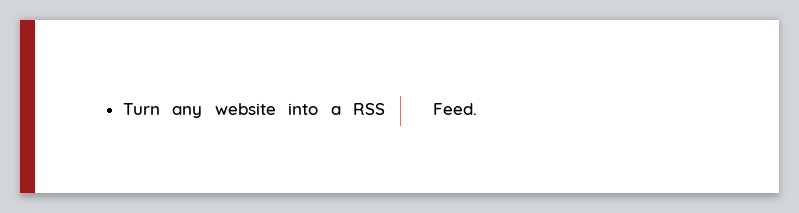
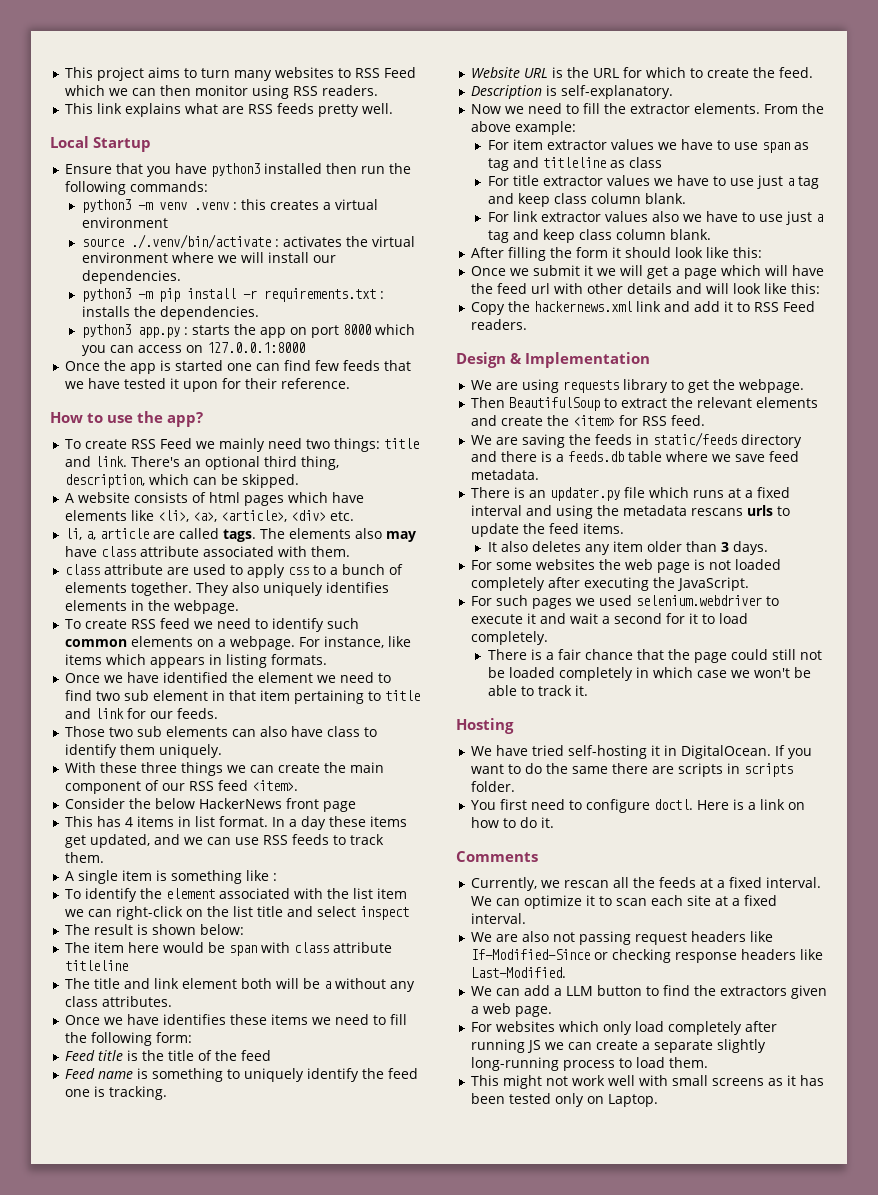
- Turn any website into a RSS Feed.
+ This project aims to turn many websites to RSS Feed which we can then monitor using RSS readers.
+ This link explains what are RSS feeds pretty well.
+ Local Startup
+ Ensure that you have python3 installed then run the following commands:
+ python3 -m venv .venv : this creates a virtual environment
+ source ./.venv/bin/activate : activates the virtual environment where we will install our dependencies.
+ python3 -m pip install -r requirements.txt : installs the dependencies.
+ python3 app.py : starts the app on port 8000 which you can access on 127.0.0.1:8000
+ Once the app is started one can find few feeds that we have tested it upon for their reference.
+ How to use the app?
+ To create RSS Feed we mainly need two things: title and link. There's an optional third thing, description, which can be skipped.
+ A website consists of html pages which have elements like <li>, <a>, <article>, <div> etc.
+ li, a, article are called tags. The elements also may have class attribute associated with them.
+ class attribute are used to apply css to a bunch of elements together. They also uniquely identifies elements in the webpage.
+ To create RSS feed we need to identify such common elements on a webpage. For instance, like items which appears in listing formats.
+ Once we have identified the element we need to find two sub element in that item pertaining to title and link for our feeds.
+ Those two sub elements can also have class to identify them uniquely.
+ With these three things we can create the main component of our RSS feed <item>.
+ Consider the below HackerNews front page
+ This has 4 items in list format. In a day these items get updated, and we can use RSS feeds to track them.
+ A single item is something like :
+ To identify the element associated with the list item we can right-click on the list title and select inspect
+ The result is shown below:
+ The item here would be span with class attribute titleline
+ The title and link element both will be a without any class attributes.
+ Once we have identifies these items we need to fill the following form:
+ Feed title is the title of the feed
+ Feed name is something to uniquely identify the feed one is tracking.
+ Website URL is the URL for which to create the feed.
+ Description is self-explanatory.
+ Now we need to fill the extractor elements. From the above example:
+ For item extractor values we have to use span as tag and titleline as class
+ For title extractor values we have to use just a tag and keep class column blank.
+ For link extractor values also we have to use just a tag and keep class column blank.
+ After filling the form it should look like this:
+ Once we submit it we will get a page which will have the feed url with other details and will look like this:
+ Copy the hackernews.xml link and add it to RSS Feed readers.
+ Design & Implementation
+ We are using requests library to get the webpage.
+ Then BeautifulSoup to extract the relevant elements and create the <item> for RSS feed.
+ We are saving the feeds in static/feeds directory and there is a feeds.db table where we save feed metadata.
+ There is an updater.py file which runs at a fixed interval and using the metadata rescans urls to update the feed items.
+ It also deletes any item older than 3 days.
+ For some websites the web page is not loaded completely after executing the JavaScript.
+ For such pages we used selenium.webdriver to execute it and wait a second for it to load completely.
+ There is a fair chance that the page could still not be loaded completely in which case we won't be able to track it.
+ Hosting
+ We have tried self-hosting it in DigitalOcean. If you want to do the same there are scripts in scripts folder.
+ You first need to configure doctl. Here is a link on how to do it.
+ Comments
+ Currently, we rescan all the feeds at a fixed interval. We can optimize it to scan each site at a fixed interval.
+ We are also not passing request headers like If-Modified-Since or checking response headers like Last-Modified.
+ We can add a LLM button to find the extractors given a web page.
+ For websites which only load completely after running JS we can create a separate slightly long-running process to load them.
+ This might not work well with small screens as it has been tested only on Laptop.

